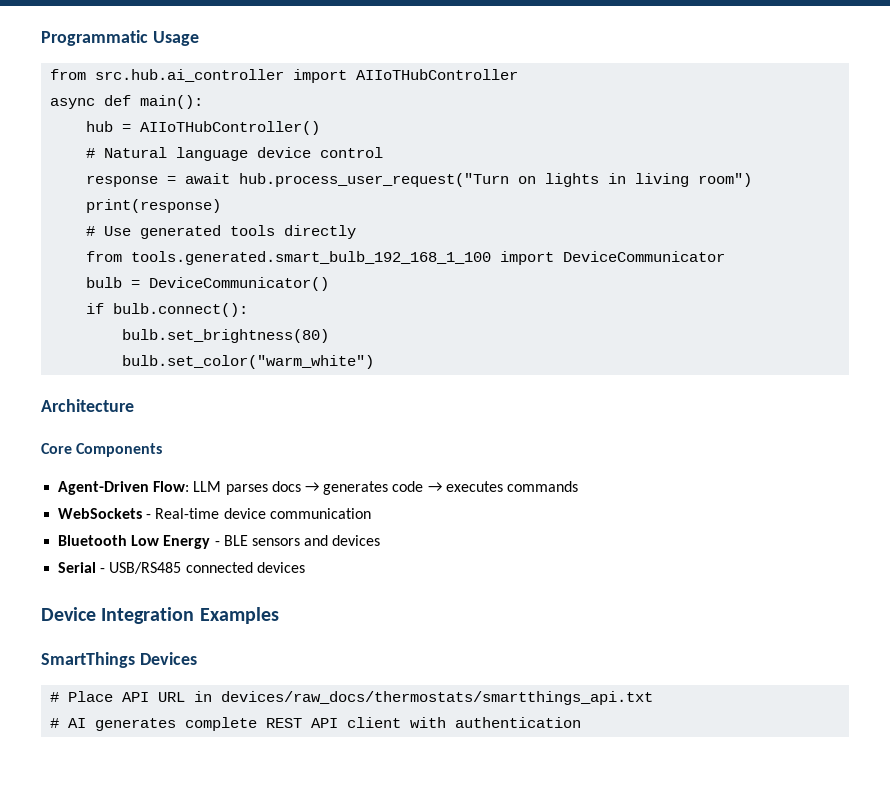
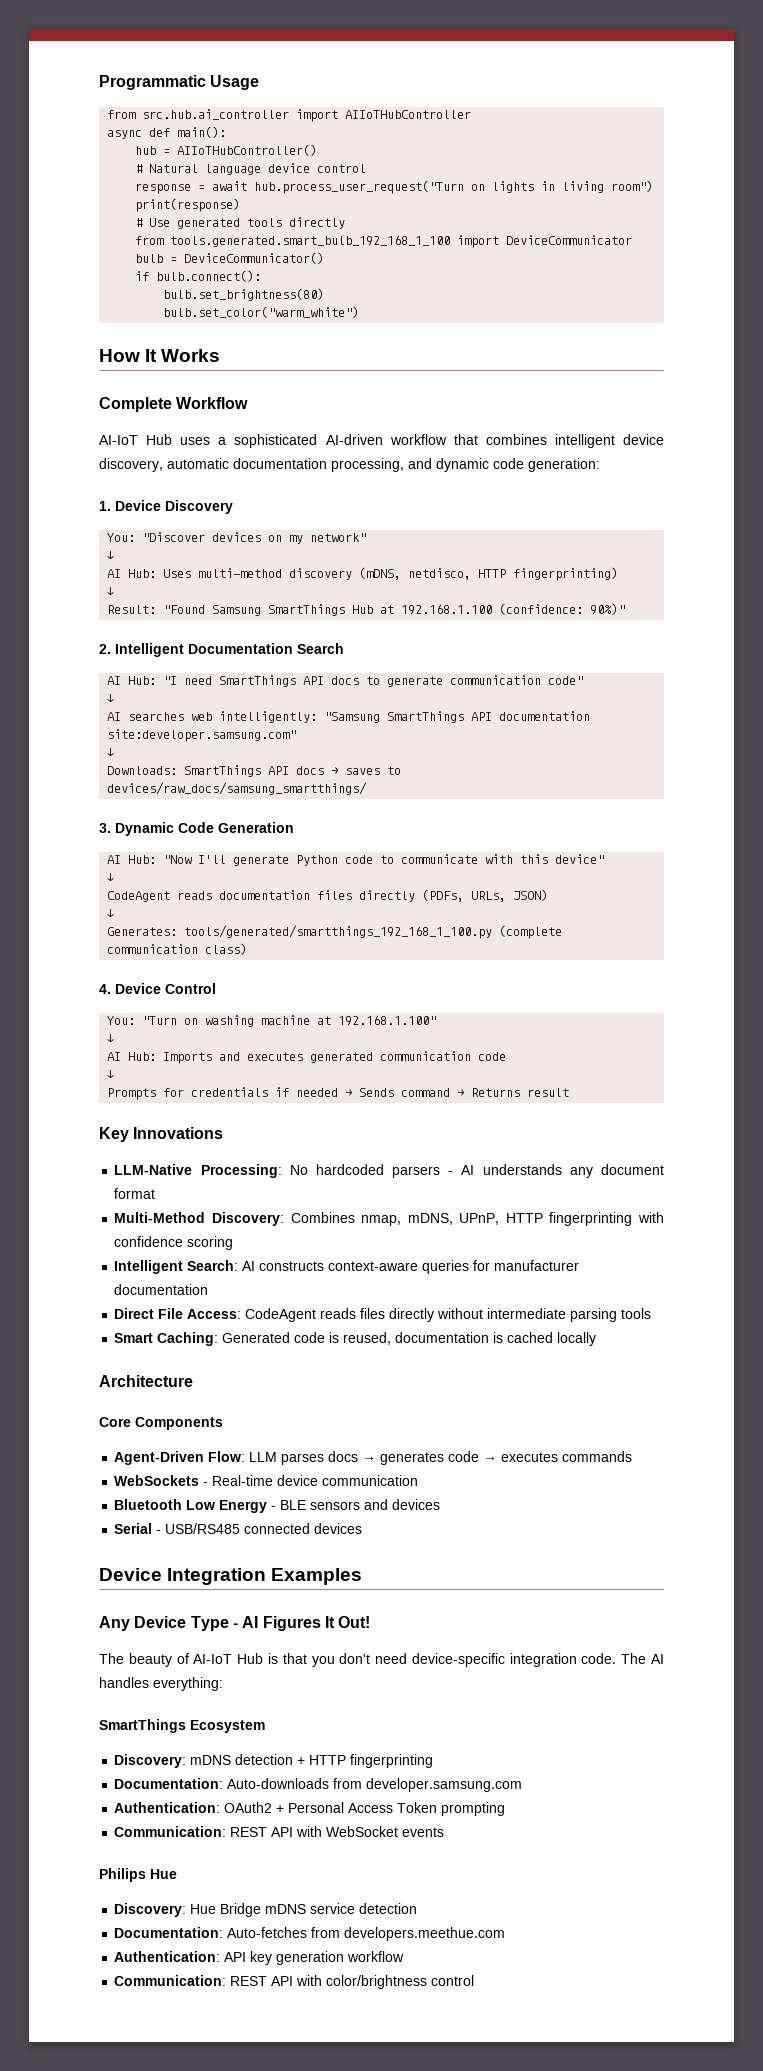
+ How It Works
+ Complete Workflow
+ AI-IoT Hub uses a sophisticated AI-driven workflow that combines intelligent device discovery, automatic documentation processing, and dynamic code generation:
+ 1. Device Discovery
+ You: "Discover devices on my network"
+ ↓
+ AI Hub: Uses multi-method discovery (mDNS, netdisco, HTTP fingerprinting)
+ ↓
+ Result: "Found Samsung SmartThings Hub at 192.168.1.100 (confidence: 90%)"
+ 2. Intelligent Documentation Search
+ AI Hub: "I need SmartThings API docs to generate communication code"
+ ↓
+ AI searches web intelligently: "Samsung SmartThings API documentation site:developer.samsung.com"
+ ↓
+ Downloads: SmartThings API docs → saves to devices/raw_docs/samsung_smartthings/
+ 3. Dynamic Code Generation
+ AI Hub: "Now I'll generate Python code to communicate with this device"
+ ↓
+ CodeAgent reads documentation files directly (PDFs, URLs, JSON)
+ ↓
+ Generates: tools/generated/smartthings_192_168_1_100.py (complete communication class)
+ 4. Device Control
+ You: "Turn on washing machine at 192.168.1.100"
+ ↓
+ AI Hub: Imports and executes generated communication code
+ ↓
+ Prompts for credentials if needed → Sends command → Returns result
+ Key Innovations
+ LLM-Native Processing: No hardcoded parsers - AI understands any document format
+ Multi-Method Discovery: Combines nmap, mDNS, UPnP, HTTP fingerprinting with confidence scoring
+ Intelligent Search: AI constructs context-aware queries for manufacturer documentation
+ Direct File Access: CodeAgent reads files directly without intermediate parsing tools
+ Smart Caching: Generated code is reused, documentation is cached locally
- SmartThings Devices
- # Place API URL in devices/raw_docs/thermostats/smartthings_api.txt
- # AI generates complete REST API client with authentication
+ Any Device Type - AI Figures It Out!
+ The beauty of AI-IoT Hub is that you don't need device-specific integration code. The AI handles everything:
+ SmartThings Ecosystem
+ Discovery: mDNS detection + HTTP fingerprinting
+ Documentation: Auto-downloads from developer.samsung.com
+ Authentication: OAuth2 + Personal Access Token prompting
+ Communication: REST API with WebSocket events
+ Philips Hue
+ Discovery: Hue Bridge mDNS service detection
+ Documentation: Auto-fetches from developers.meethue.com
+ Authentication: API key generation workflow
+ Communication: REST API with color/brightness control

